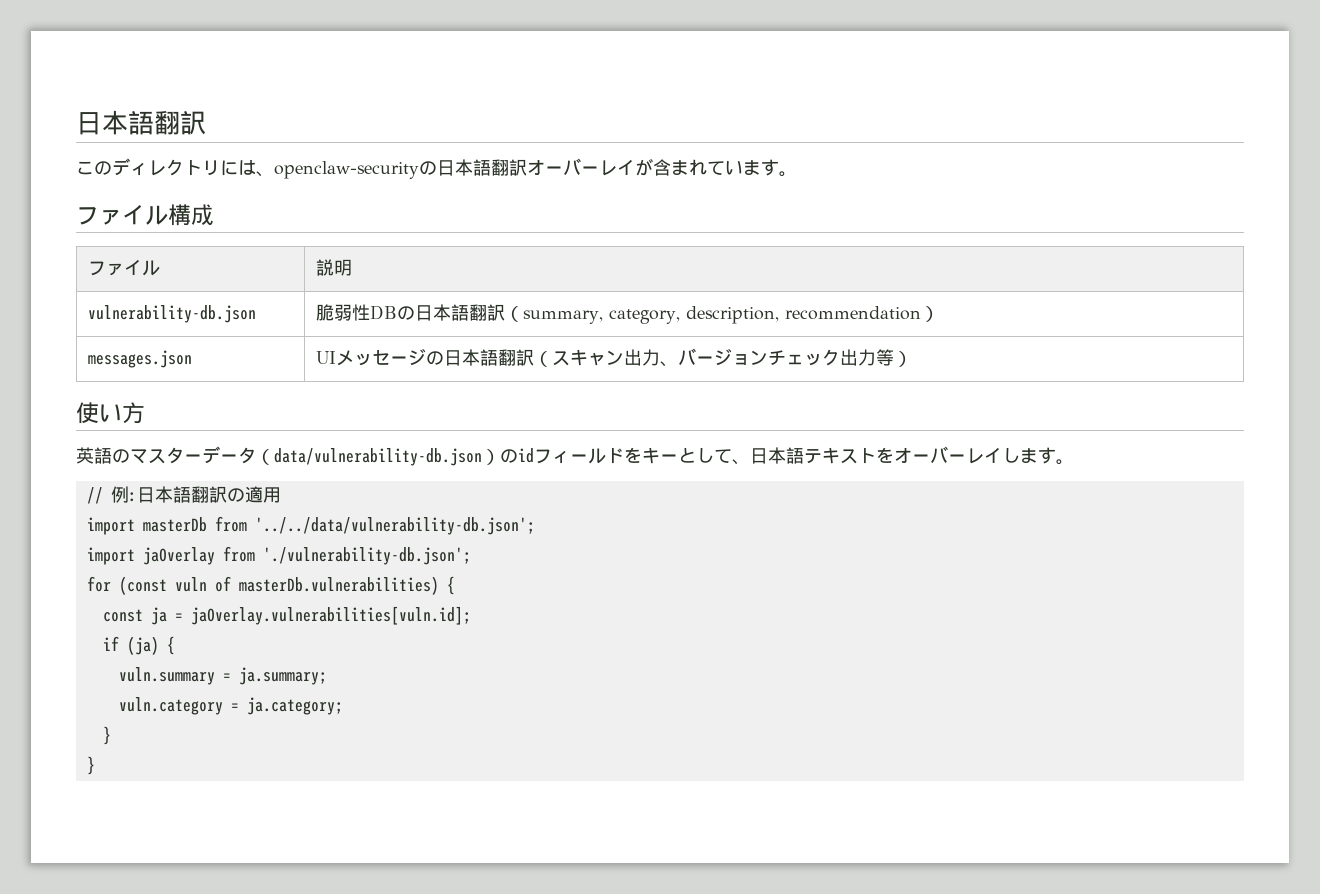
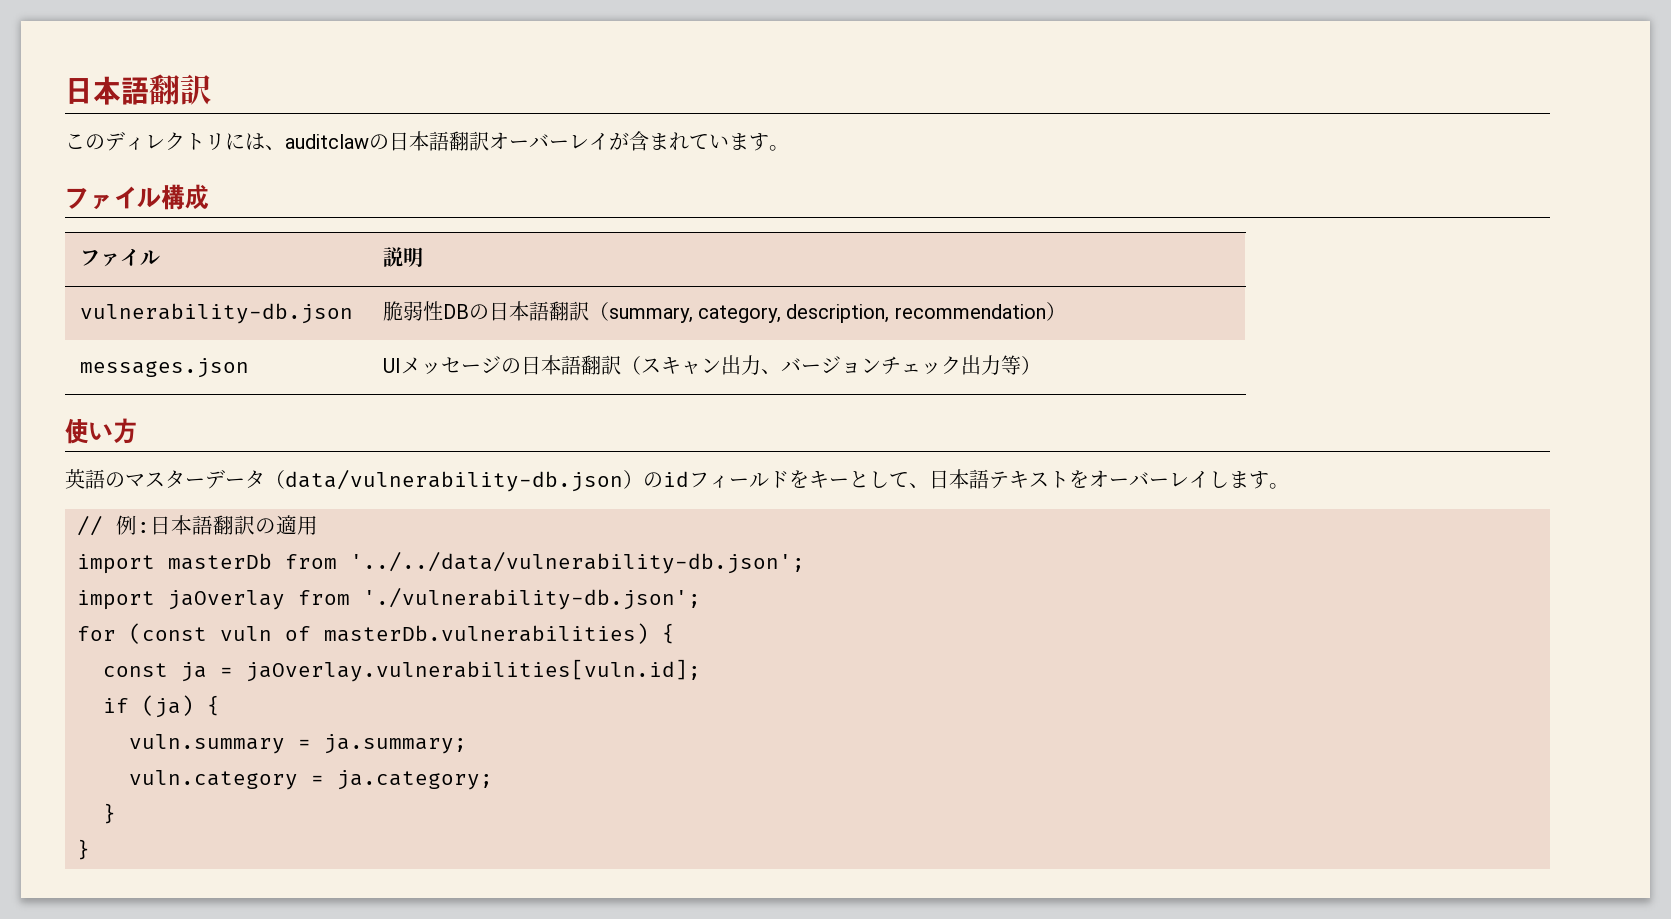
- このディレクトリには、openclaw-securityの日本語翻訳オーバーレイが含まれています。
+ このディレクトリには、auditclawの日本語翻訳オーバーレイが含まれています。

